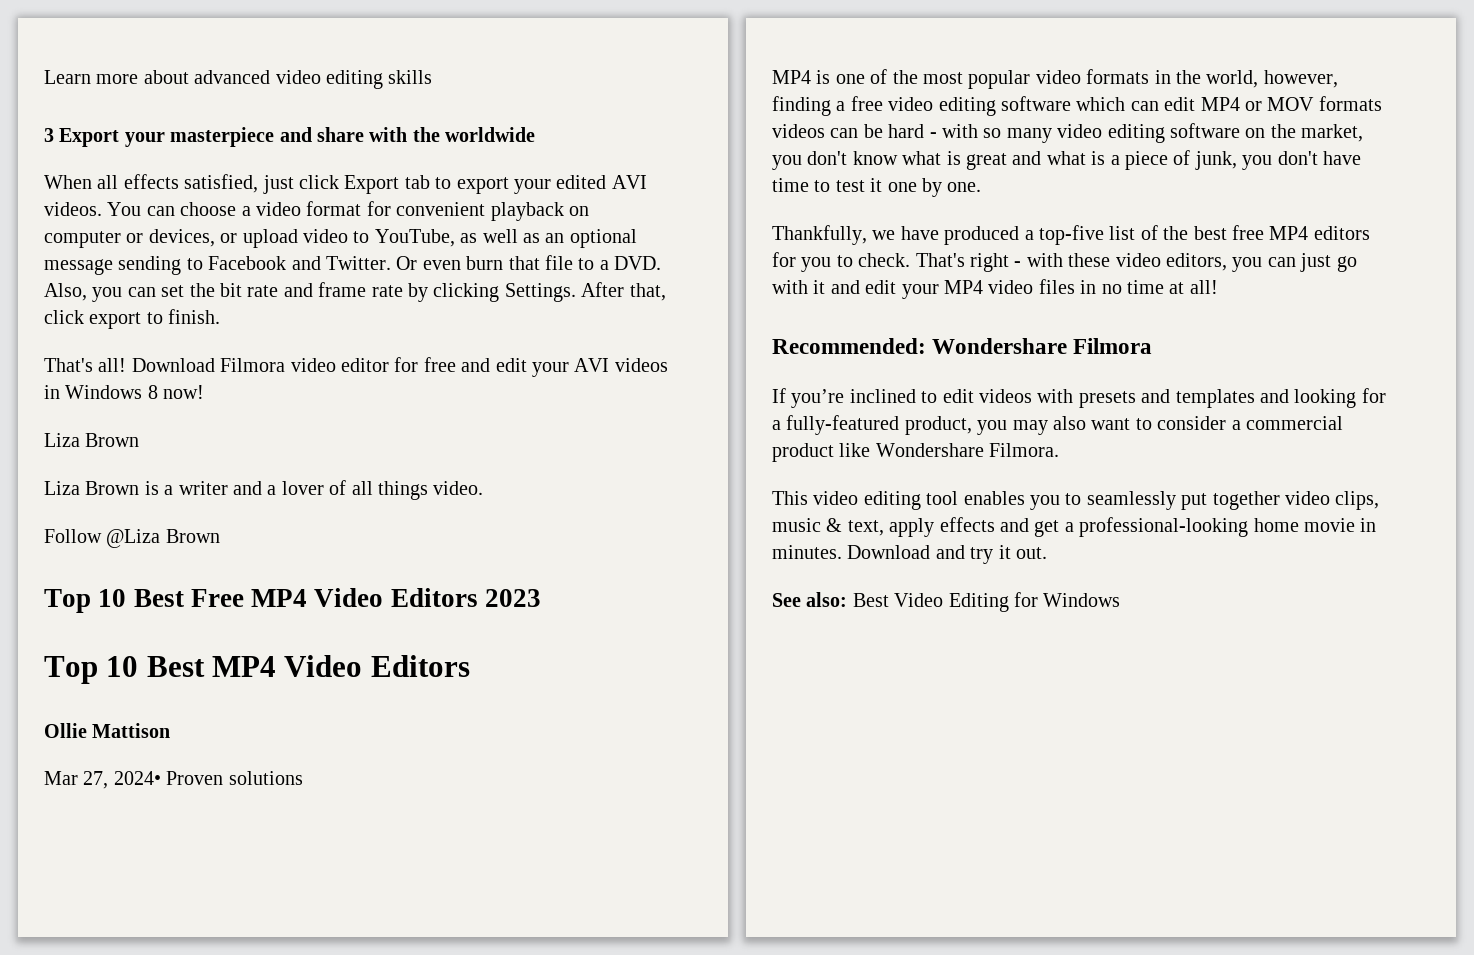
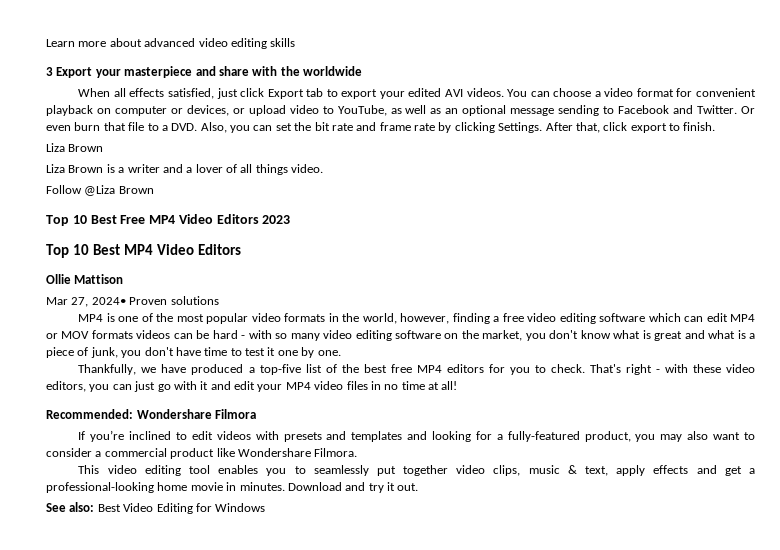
- That's all! Download Filmora video editor for free and edit your AVI videos in Windows 8 now!

